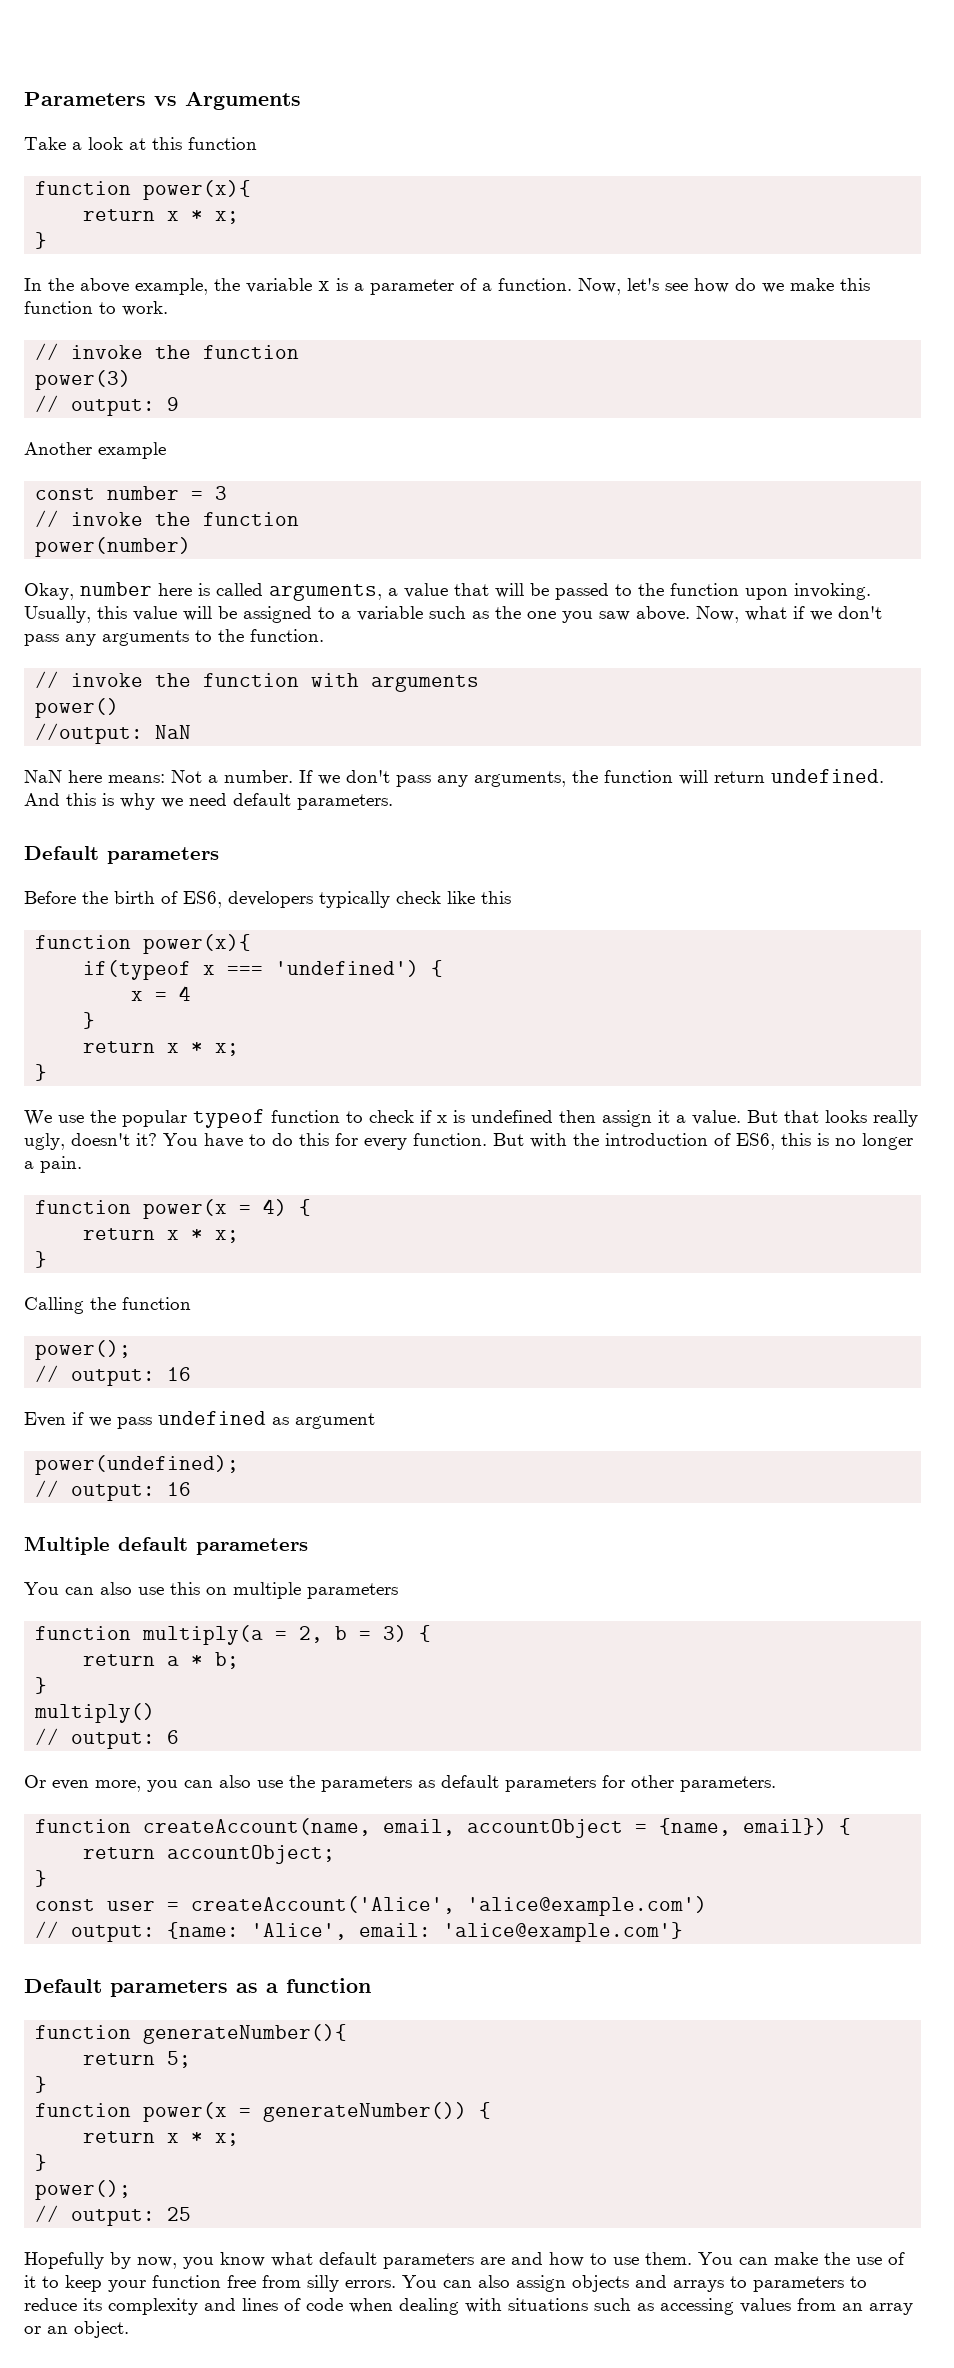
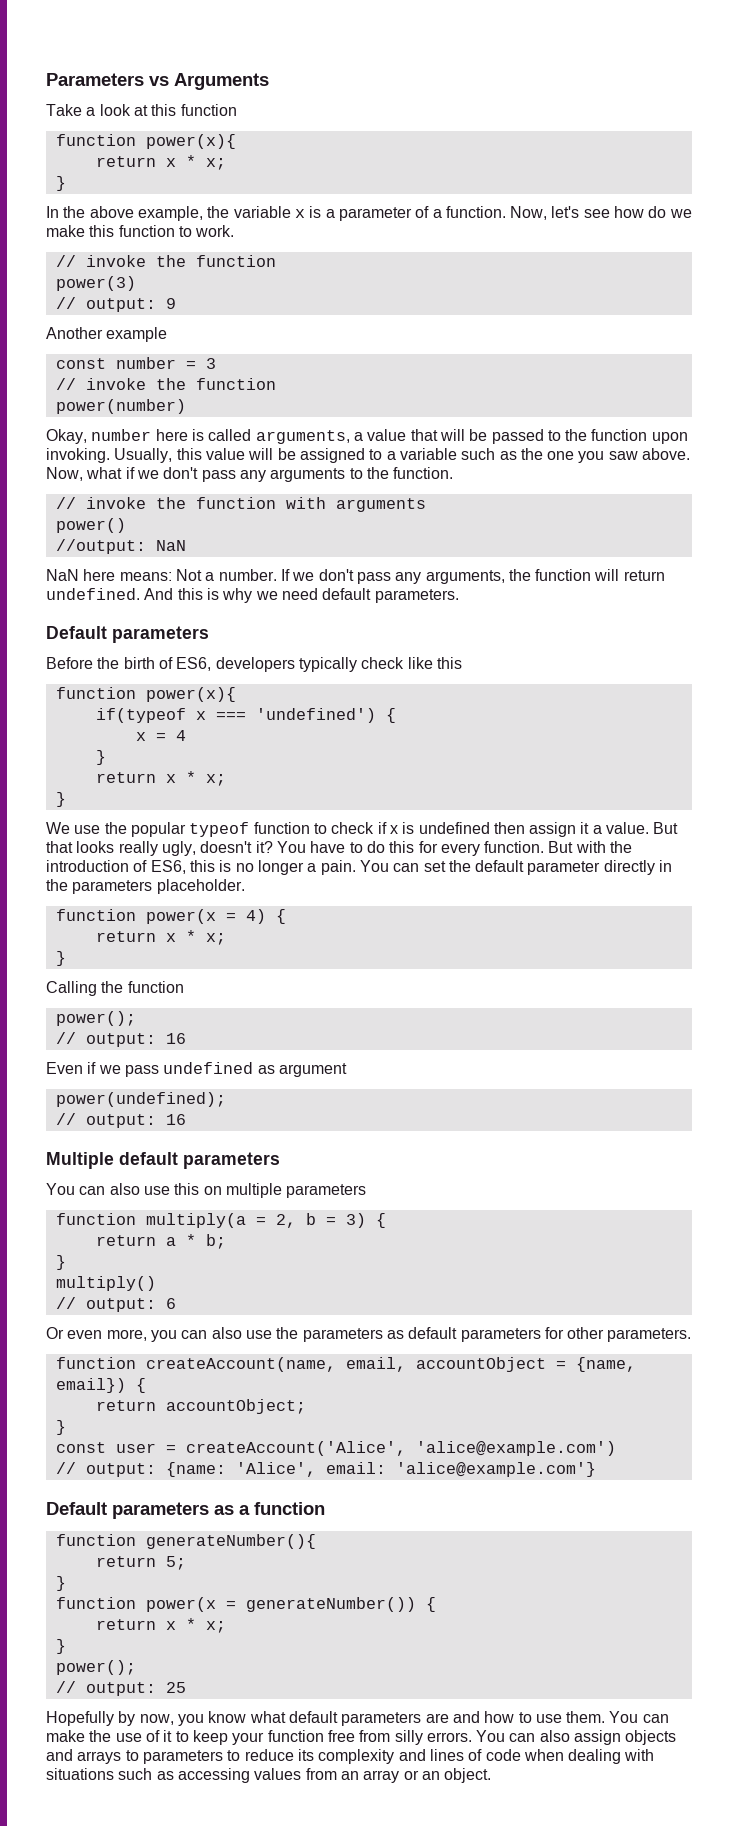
+ You can set the default parameter directly in the parameters placeholder.

